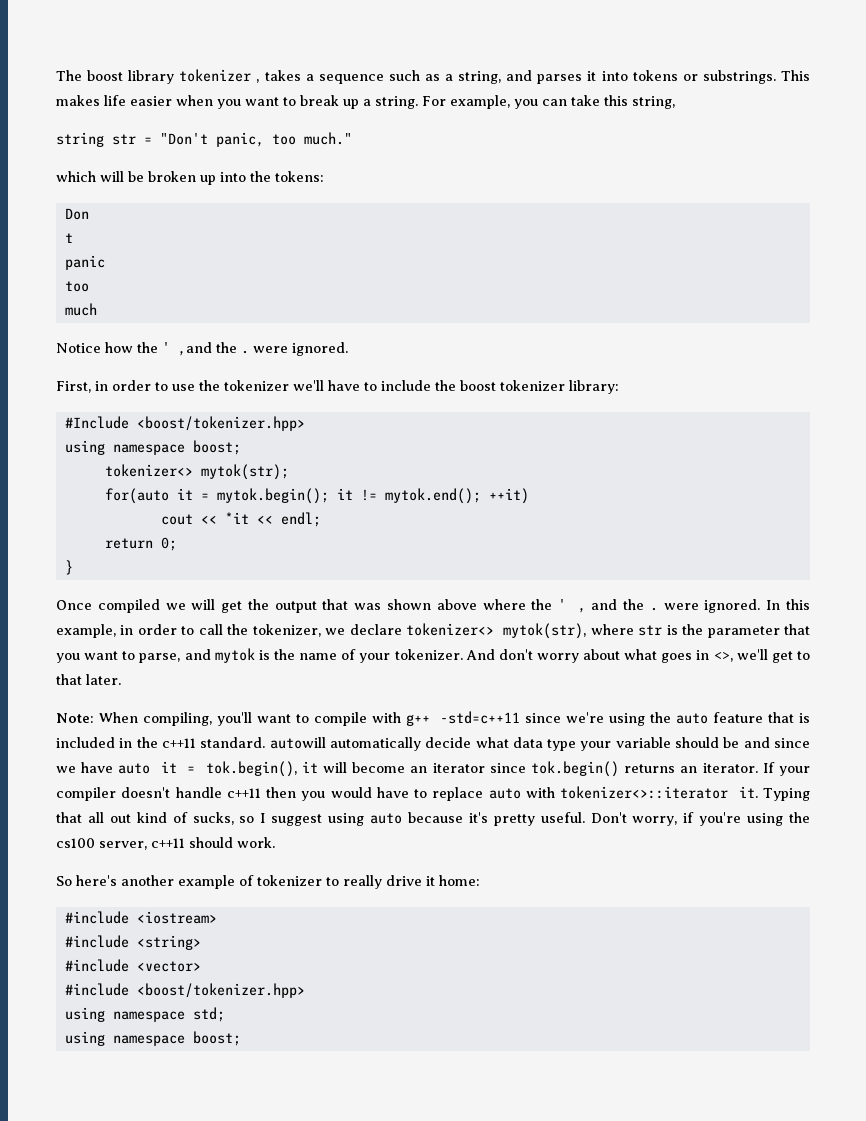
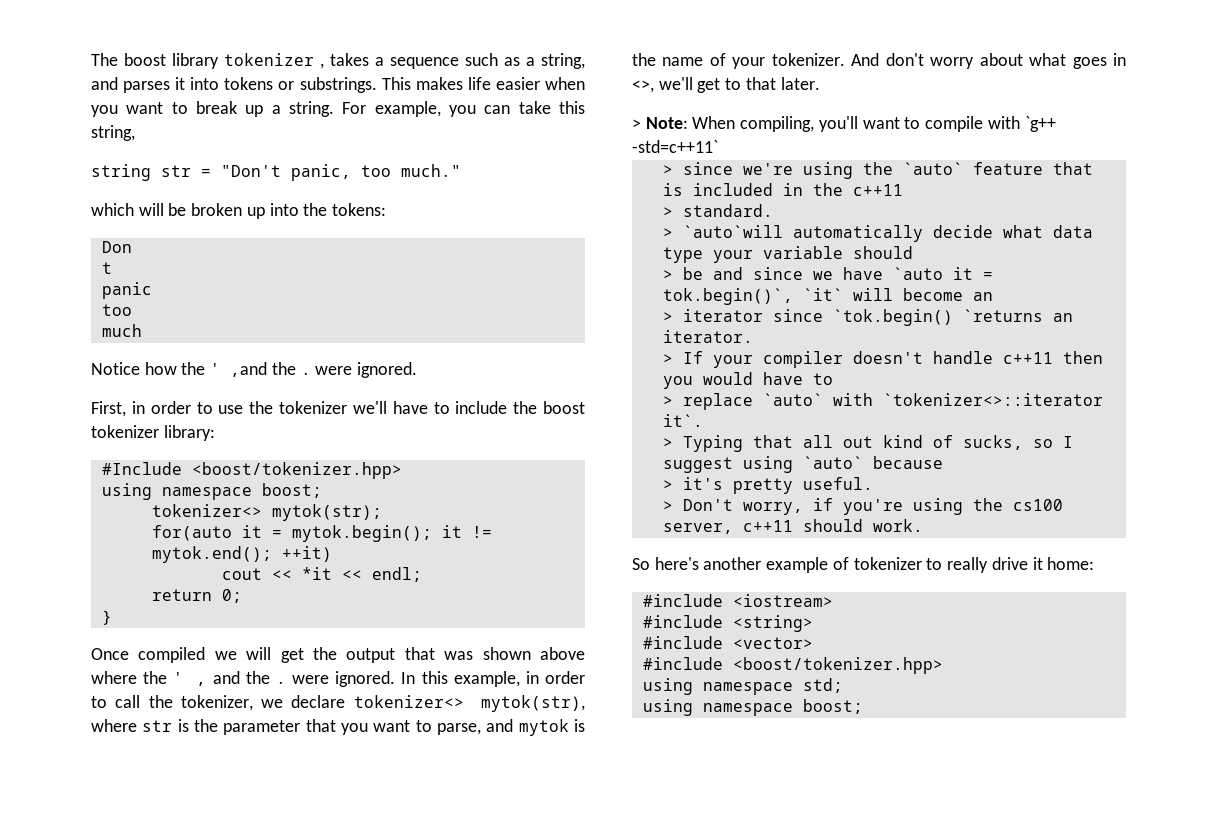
- Note:
+ > Note:
- When compiling, you'll want to compile with g++ -std=c++11 since we're using the auto feature that is included in the c++11 standard. autowill automatically decide what data type your variable should be and since we have auto it = tok.begin(), it will become an iterator since tok.begin() returns an iterator. If your compiler doesn't handle c++11 then you would have to replace auto with tokenizer<>::iterator it. Typing that all out kind of sucks, so I suggest using auto because it's pretty useful. Don't worry, if you're using the cs100 server, c++11 should work.
+ When compiling, you'll want to compile with `g++ -std=c++11`
+ > since we're using the `auto` feature that is included in the c++11
+ > standard.
+ > `auto`will automatically decide what data type your variable should
+ > be and since we have `auto it = tok.begin()`, `it` will become an
+ > iterator since `tok.begin() `returns an iterator.
+ > If your compiler doesn't handle c++11 then you would have to
+ > replace `auto` with `tokenizer<>::iterator it`.
+ > Typing that all out kind of sucks, so I suggest using `auto` because
+ > it's pretty useful.
+ > Don't worry, if you're using the cs100 server, c++11 should work.

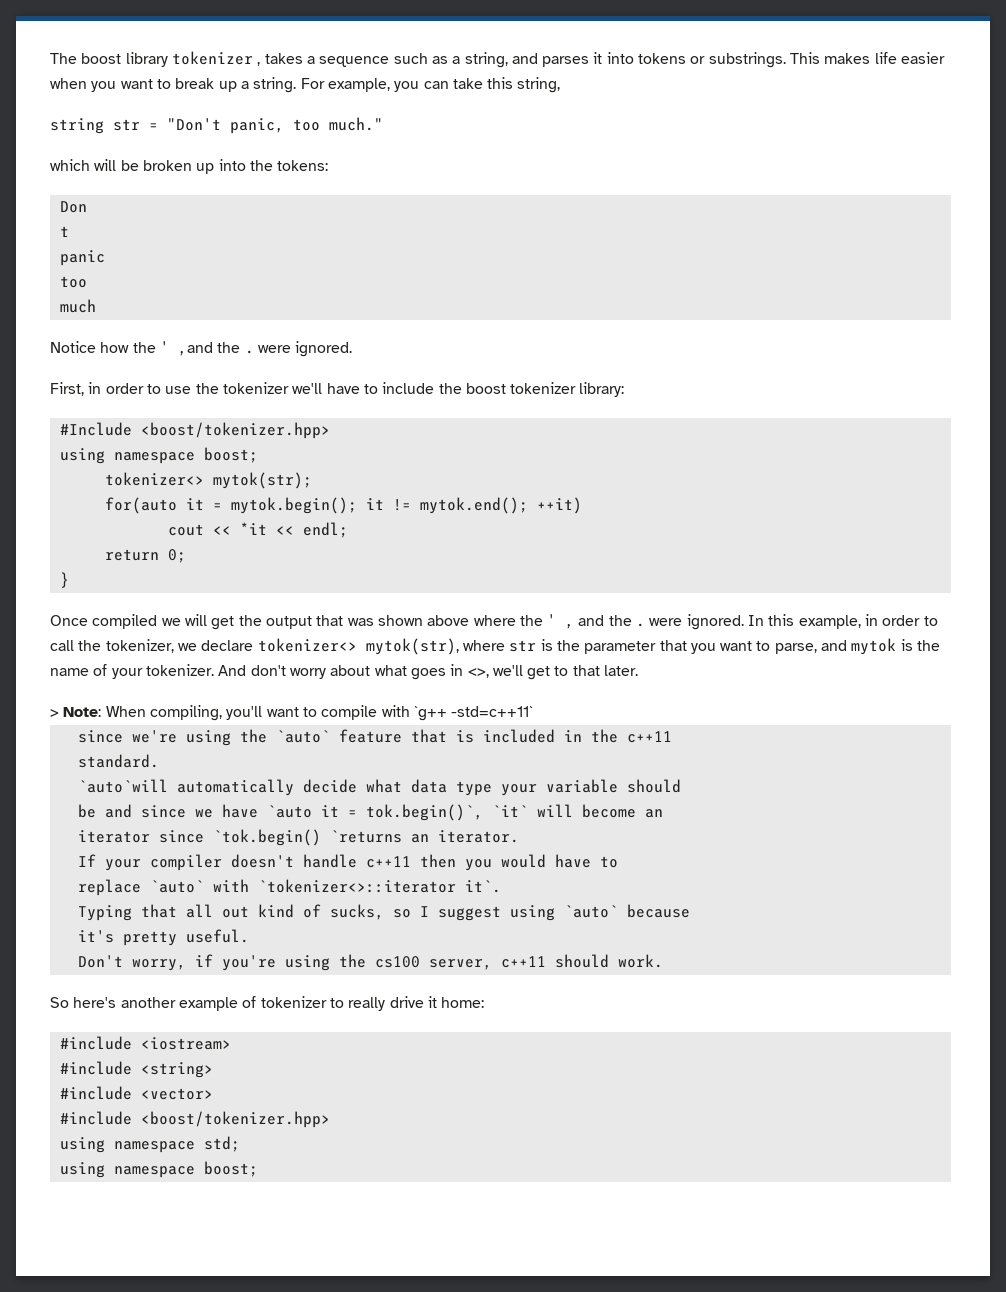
- > since we're using the `auto` feature that is included in the c++11
+ since we're using the `auto` feature that is included in the c++11
- > standard.
+ standard.
- > `auto`will automatically decide what data type your variable should
+ `auto`will automatically decide what data type your variable should
- > be and since we have `auto it = tok.begin()`, `it` will become an
+ be and since we have `auto it = tok.begin()`, `it` will become an
- > iterator since `tok.begin() `returns an iterator.
+ iterator since `tok.begin() `returns an iterator.
- > If your compiler doesn't handle c++11 then you would have to
+ If your compiler doesn't handle c++11 then you would have to
- > replace `auto` with `tokenizer<>::iterator it`.
+ replace `auto` with `tokenizer<>::iterator it`.
- > Typing that all out kind of sucks, so I suggest using `auto` because
+ Typing that all out kind of sucks, so I suggest using `auto` because
- > it's pretty useful.
+ it's pretty useful.
- > Don't worry, if you're using the cs100 server, c++11 should work.
+ Don't worry, if you're using the cs100 server, c++11 should work.

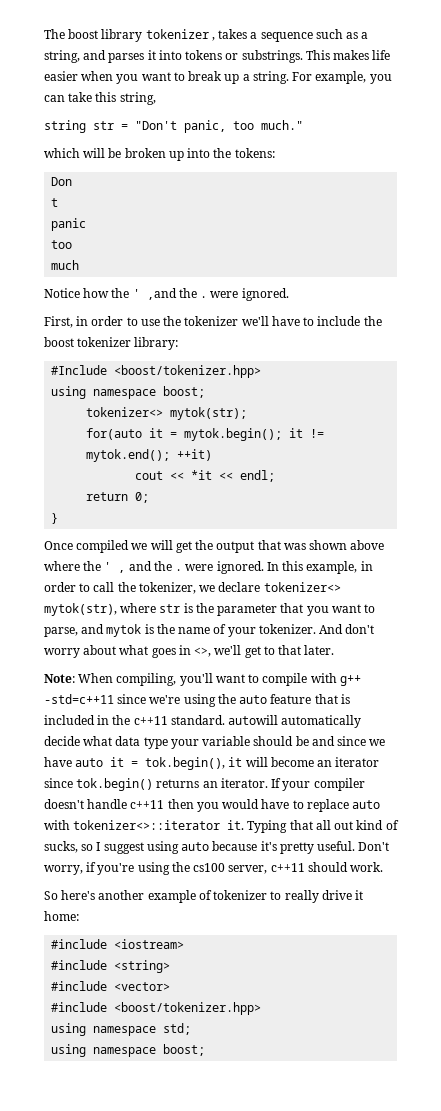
- > Note:
+ Note:
- When compiling, you'll want to compile with `g++ -std=c++11`
- since we're using the `auto` feature that is included in the c++11
- standard.
- `auto`will automatically decide what data type your variable should
- be and since we have `auto it = tok.begin()`, `it` will become an
- iterator since `tok.begin() `returns an iterator.
- If your compiler doesn't handle c++11 then you would have to
- replace `auto` with `tokenizer<>::iterator it`.
- Typing that all out kind of sucks, so I suggest using `auto` because
- it's pretty useful.
- Don't worry, if you're using the cs100 server, c++11 should work.
+ When compiling, you'll want to compile with g++ -std=c++11 since we're using the auto feature that is included in the c++11 standard. autowill automatically decide what data type your variable should be and since we have auto it = tok.begin(), it will become an iterator since tok.begin() returns an iterator. If your compiler doesn't handle c++11 then you would have to replace auto with tokenizer<>::iterator it. Typing that all out kind of sucks, so I suggest using auto because it's pretty useful. Don't worry, if you're using the cs100 server, c++11 should work.

